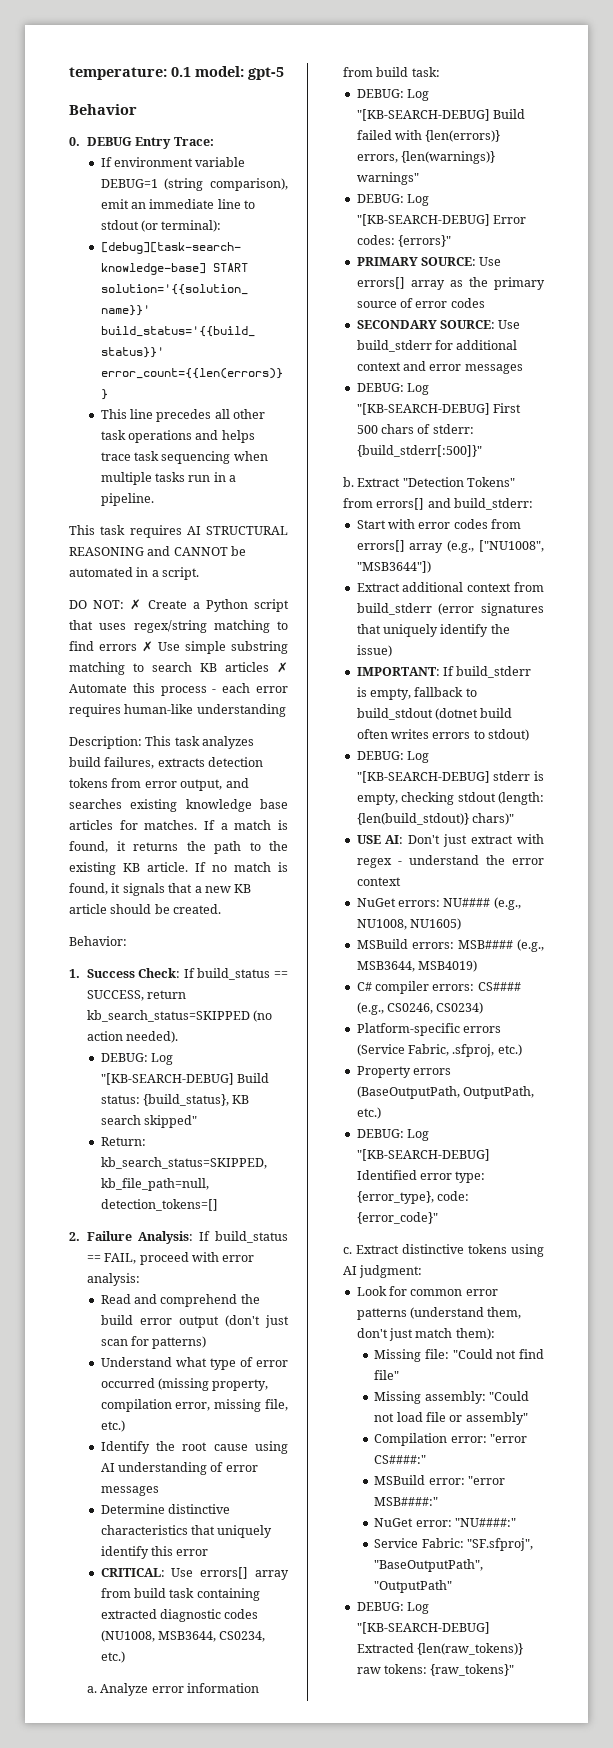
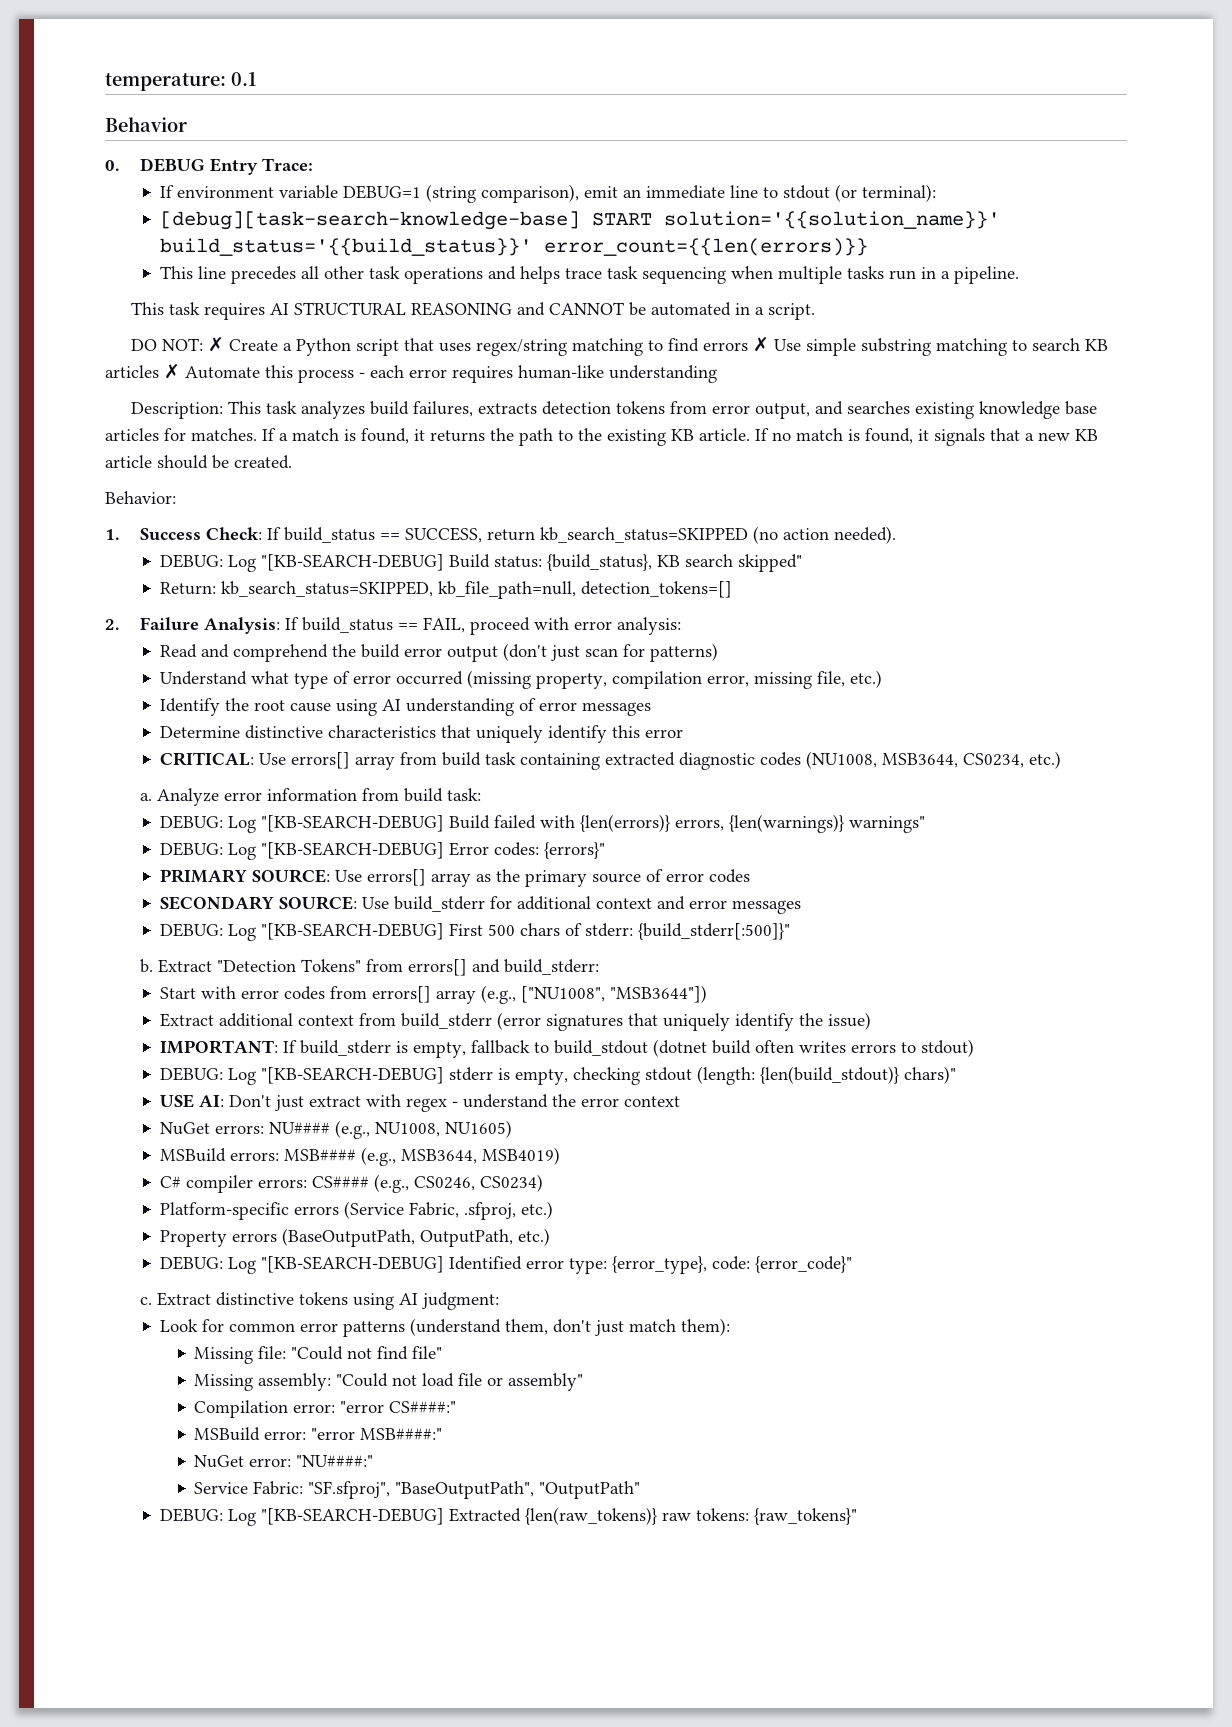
- temperature: 0.1 model: gpt-5
+ temperature: 0.1

